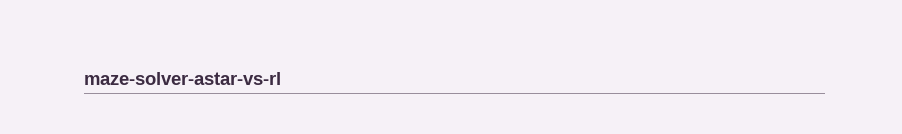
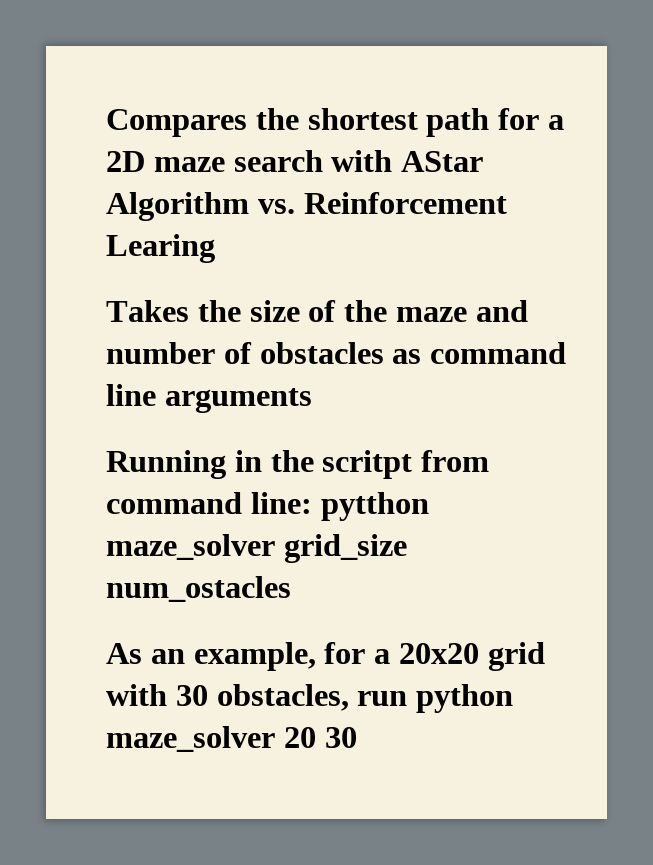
- maze-solver-astar-vs-rl
+ Compares the shortest path for a 2D maze search with AStar Algorithm vs. Reinforcement Learing
+ Takes the size of the maze and number of obstacles as command line arguments
+ Running in the scritpt from command line: pytthon maze_solver grid_size num_ostacles
+ As an example, for a 20x20 grid with 30 obstacles, run python maze_solver 20 30

